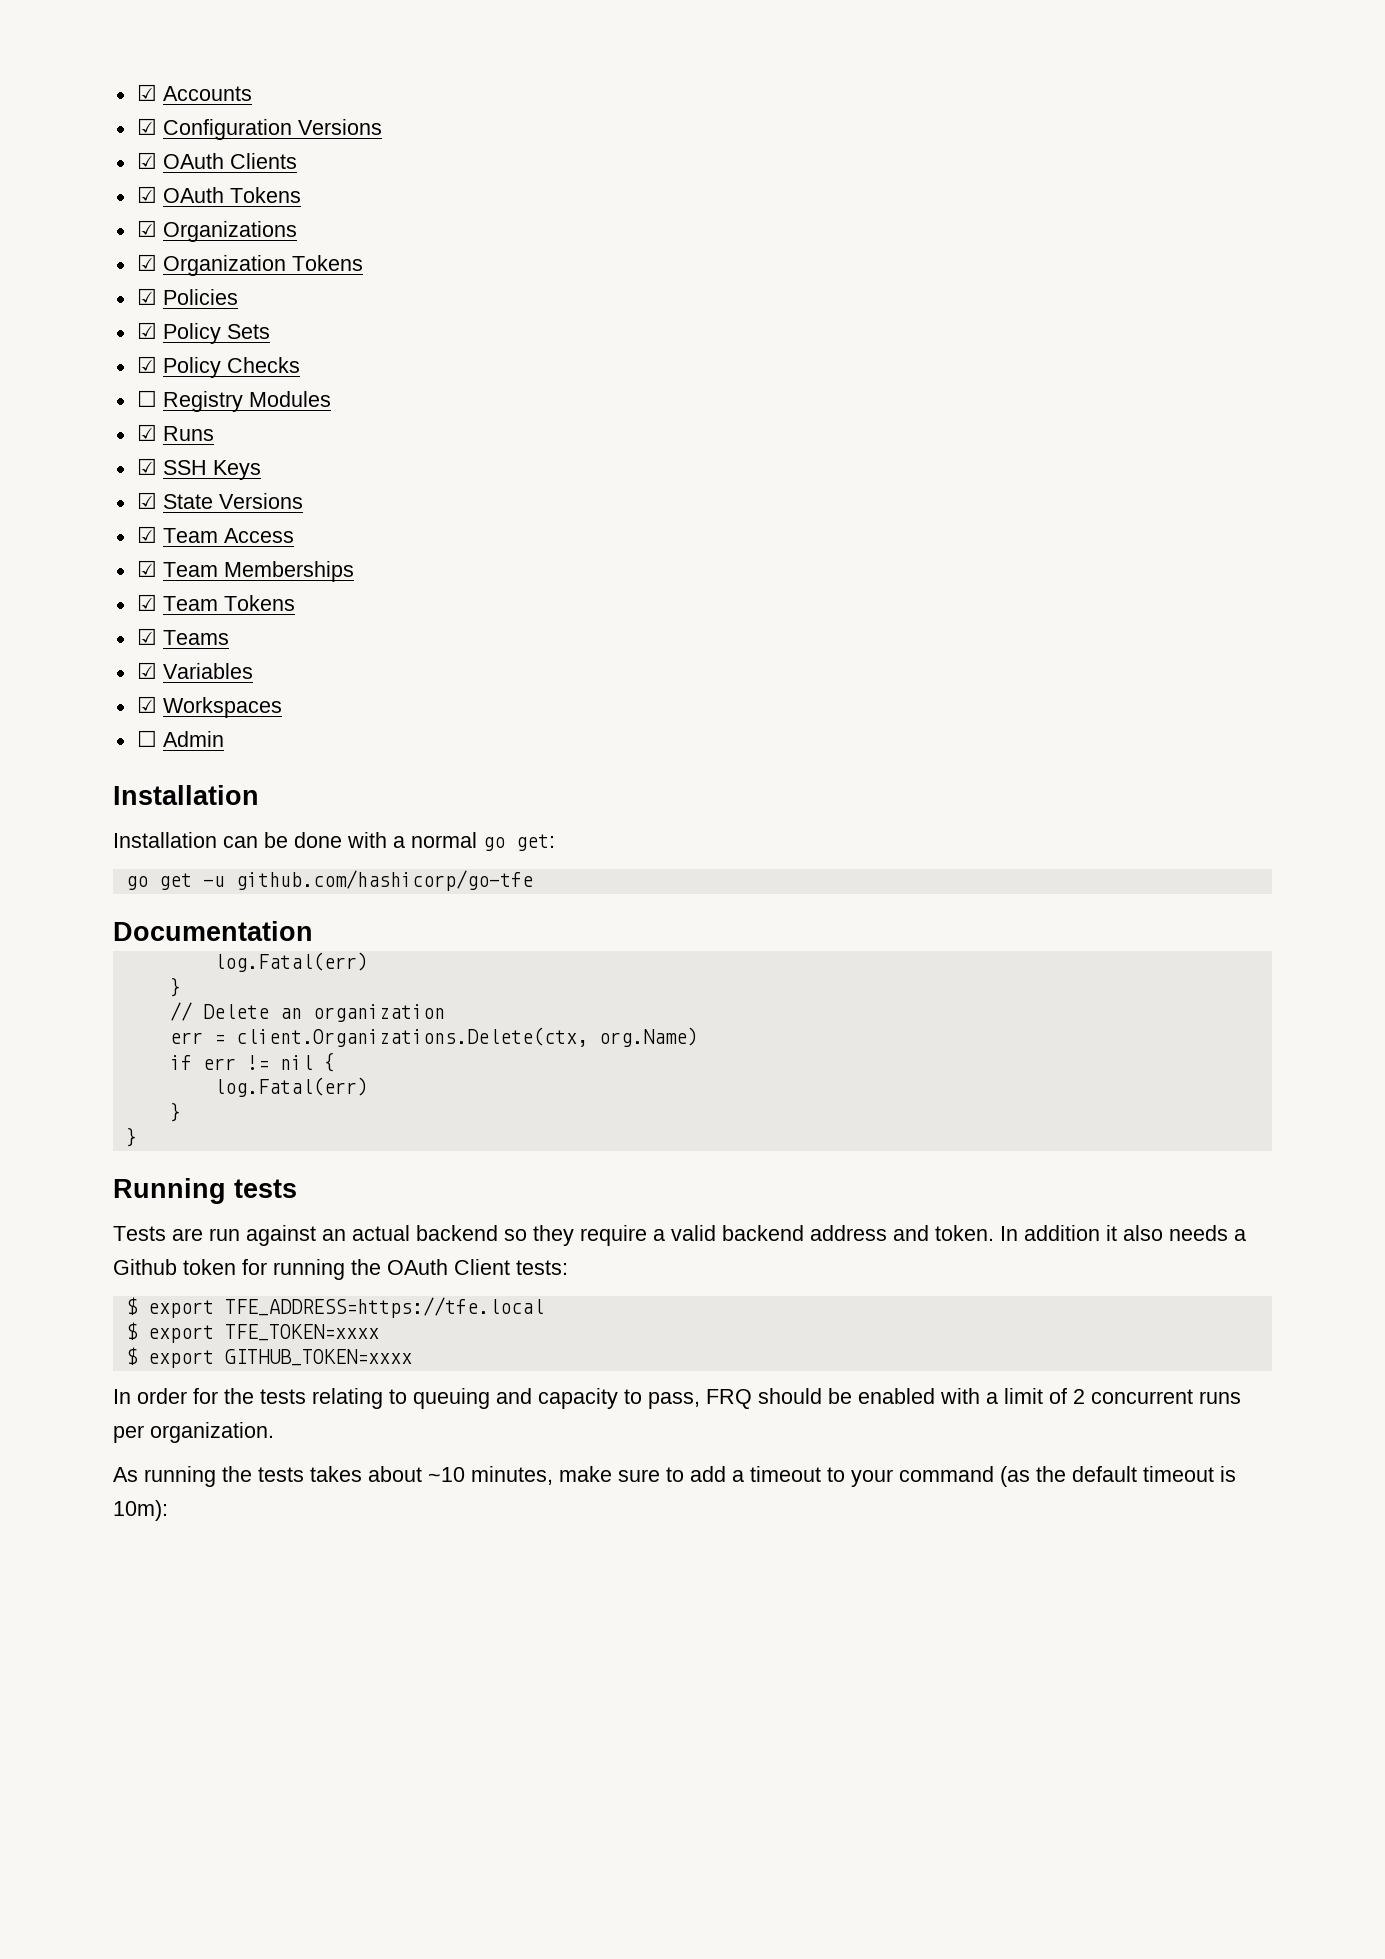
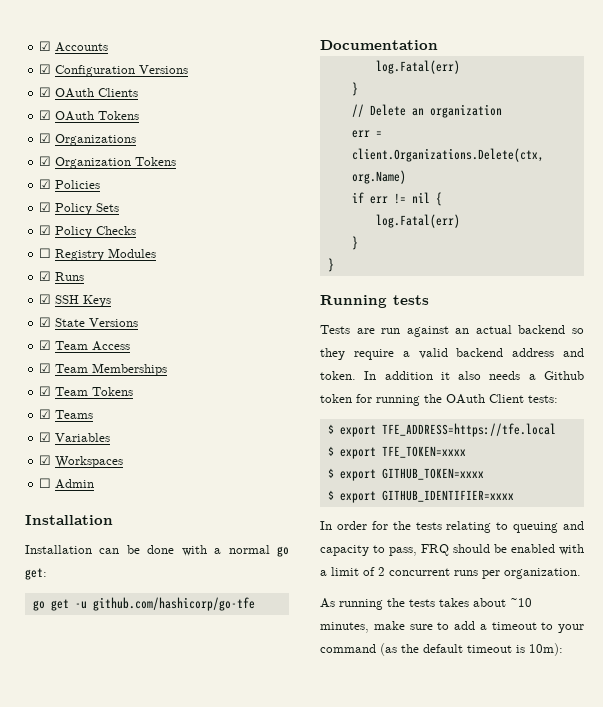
+ $ export GITHUB_IDENTIFIER=xxxx

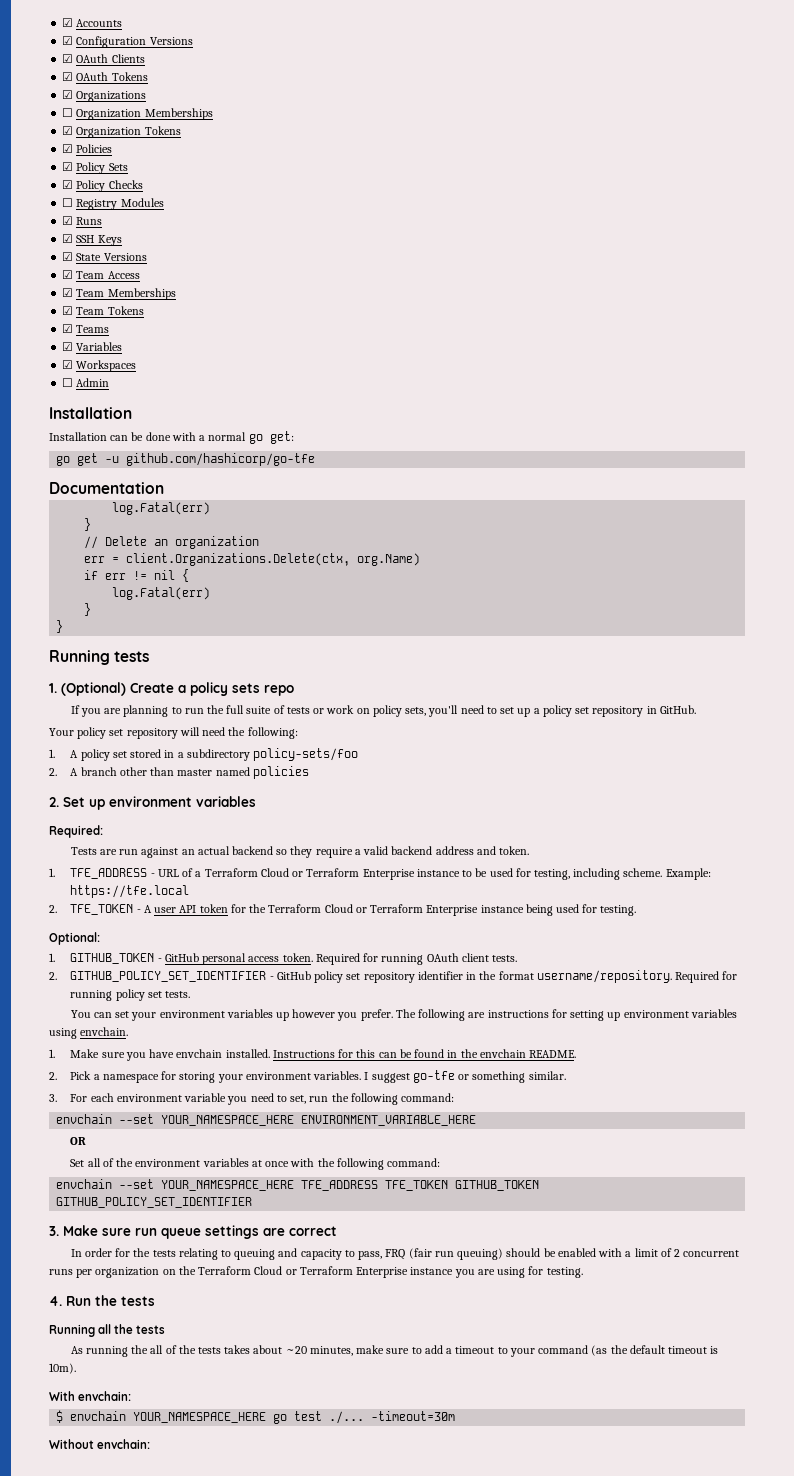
+ ☐ Organization Memberships
+ 1. (Optional) Create a policy sets repo
+ If you are planning to run the full suite of tests or work on policy sets, you'll need to set up a policy set repository in GitHub.
+ Your policy set repository will need the following:
+ 1. A policy set stored in a subdirectory policy-sets/foo
+ 2. A branch other than master named policies
+ 2. Set up environment variables
+ Required:
- Tests are run against an actual backend so they require a valid backend address and token. In addition it also needs a Github token for running the OAuth Client tests:
- $ export TFE_ADDRESS=https://tfe.local
- $ export TFE_TOKEN=xxxx
- $ export GITHUB_TOKEN=xxxx
- $ export GITHUB_IDENTIFIER=xxxx
+ Tests are run against an actual backend so they require a valid backend address and token.
+ 1. TFE_ADDRESS - URL of a Terraform Cloud or Terraform Enterprise instance to be used for testing, including scheme. Example: https://tfe.local
+ 2. TFE_TOKEN - A user API token for the Terraform Cloud or Terraform Enterprise instance being used for testing.
+ Optional:
+ 1. GITHUB_TOKEN - GitHub personal access token. Required for running OAuth client tests.
+ 2. GITHUB_POLICY_SET_IDENTIFIER - GitHub policy set repository identifier in the format username/repository. Required for running policy set tests.
+ You can set your environment variables up however you prefer. The following are instructions for setting up environment variables using envchain.
+ 1. Make sure you have envchain installed. Instructions for this can be found in the envchain README.
+ 2. Pick a namespace for storing your environment variables. I suggest go-tfe or something similar.
+ 3. For each environment variable you need to set, run the following command:
+ envchain --set YOUR_NAMESPACE_HERE ENVIRONMENT_VARIABLE_HERE
+ OR
+ Set all of the environment variables at once with the following command:
+ envchain --set YOUR_NAMESPACE_HERE TFE_ADDRESS TFE_TOKEN GITHUB_TOKEN GITHUB_POLICY_SET_IDENTIFIER
+ 3. Make sure run queue settings are correct
- In order for the tests relating to queuing and capacity to pass, FRQ should be enabled with a limit of 2 concurrent runs per organization.
+ In order for the tests relating to queuing and capacity to pass, FRQ (fair run queuing) should be enabled with a limit of 2 concurrent runs per organization on the Terraform Cloud or Terraform Enterprise instance you are using for testing.
+ 4. Run the tests
+ Running all the tests
- As running the tests takes about ~10 minutes, make sure to add a timeout to your command (as the default timeout is 10m):
+ As running the all of the tests takes about ~20 minutes, make sure to add a timeout to your command (as the default timeout is 10m).
+ With envchain:
+ $ envchain YOUR_NAMESPACE_HERE go test ./... -timeout=30m
+ Without envchain:

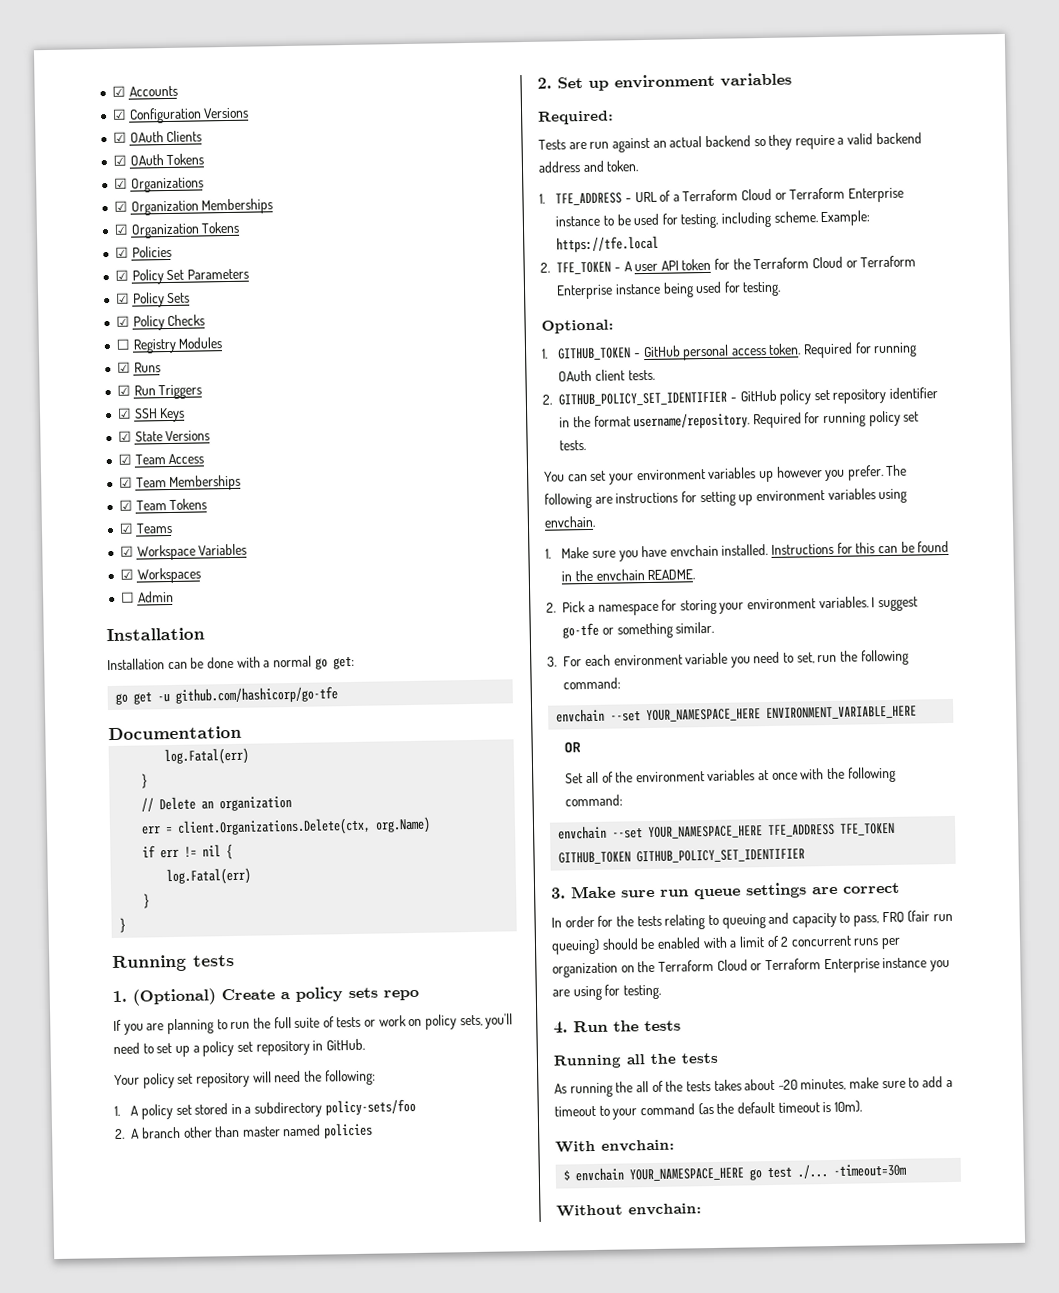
- ☐ Organization Memberships
+ ☑ Organization Memberships
+ ☑ Policy Set Parameters
+ ☑ Run Triggers
- ☑ Variables
+ ☑ Workspace Variables

